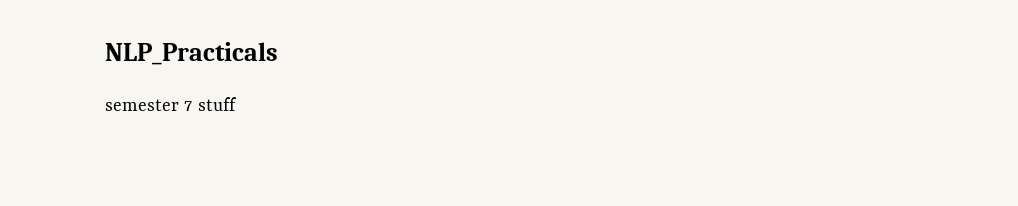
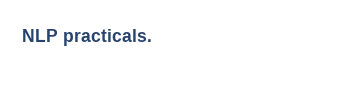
- NLP_Practicals
- semester 7 stuff
+ NLP practicals.

